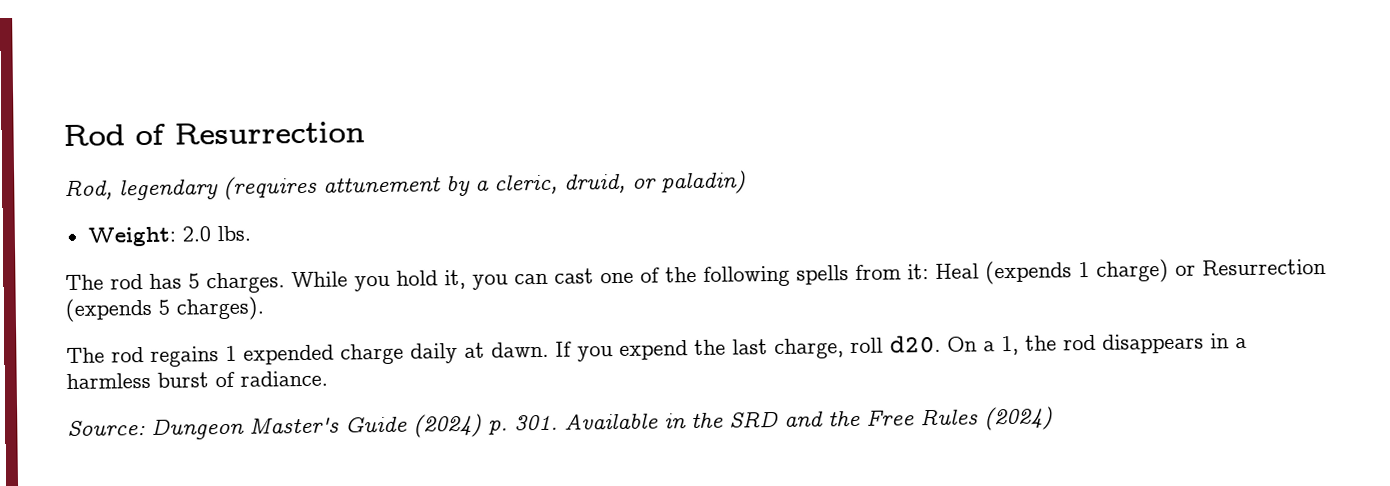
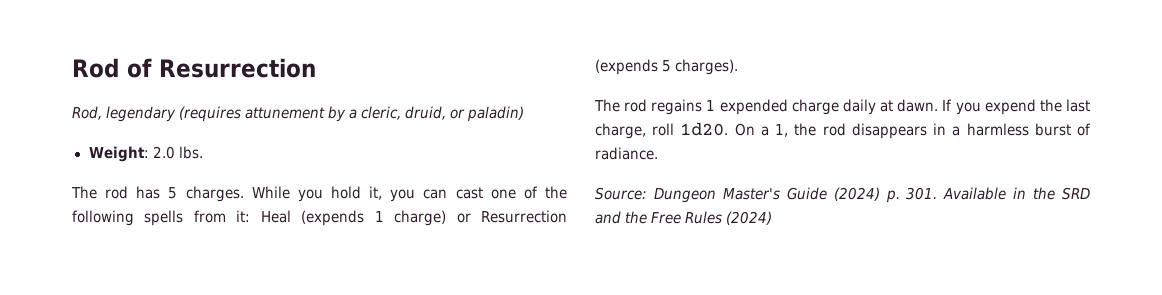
- If you expend the last charge, roll d20.
+ If you expend the last charge, roll 1d20.

